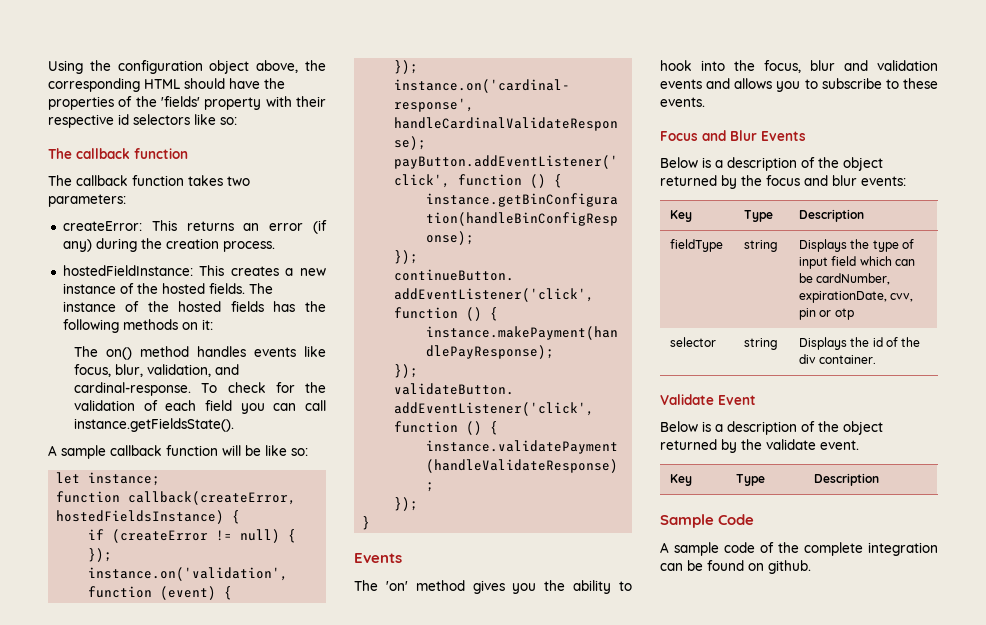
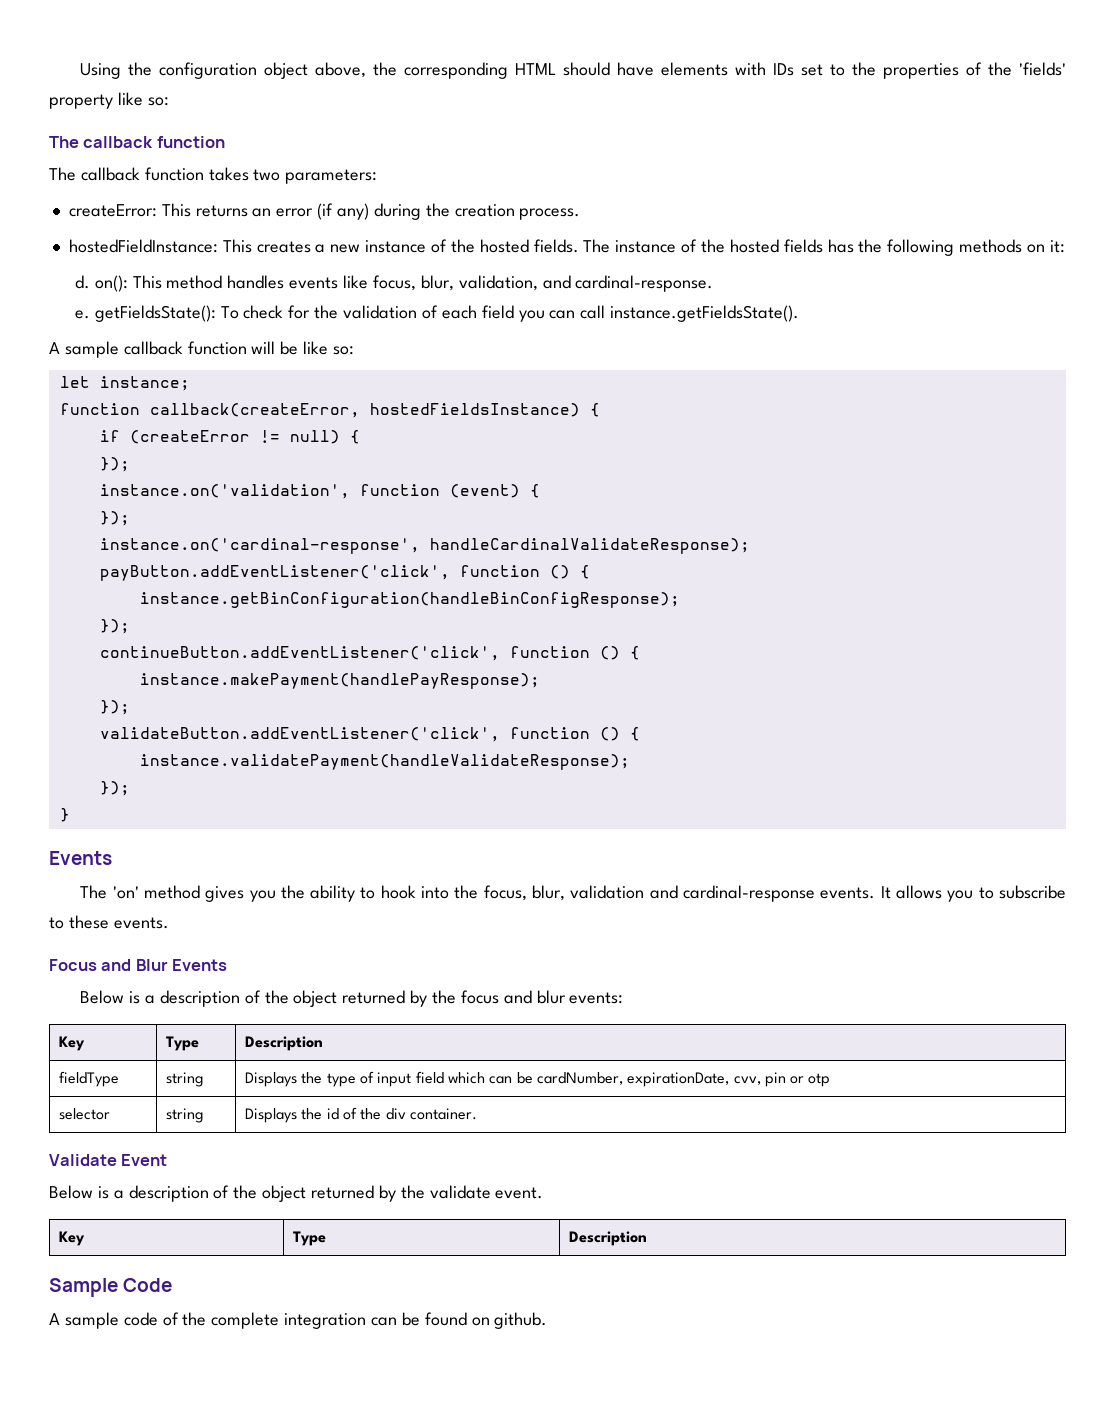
- Using the configuration object above, the corresponding HTML should have the properties of the 'fields' property with their respective id selectors like so:
+ Using the configuration object above, the corresponding HTML should have elements with IDs set to the properties of the 'fields' property like so:
- The on() method handles events like focus, blur, validation, and cardinal-response. To check for the validation of each field you can call instance.getFieldsState().
+ d. on(): This method handles events like focus, blur, validation, and cardinal-response.
+ e. getFieldsState(): To check for the validation of each field you can call instance.getFieldsState().
- The 'on' method gives you the ability to hook into the focus, blur and validation events and allows you to subscribe to these events.
+ The 'on' method gives you the ability to hook into the focus, blur, validation and cardinal-response events. It allows you to subscribe to these events.

